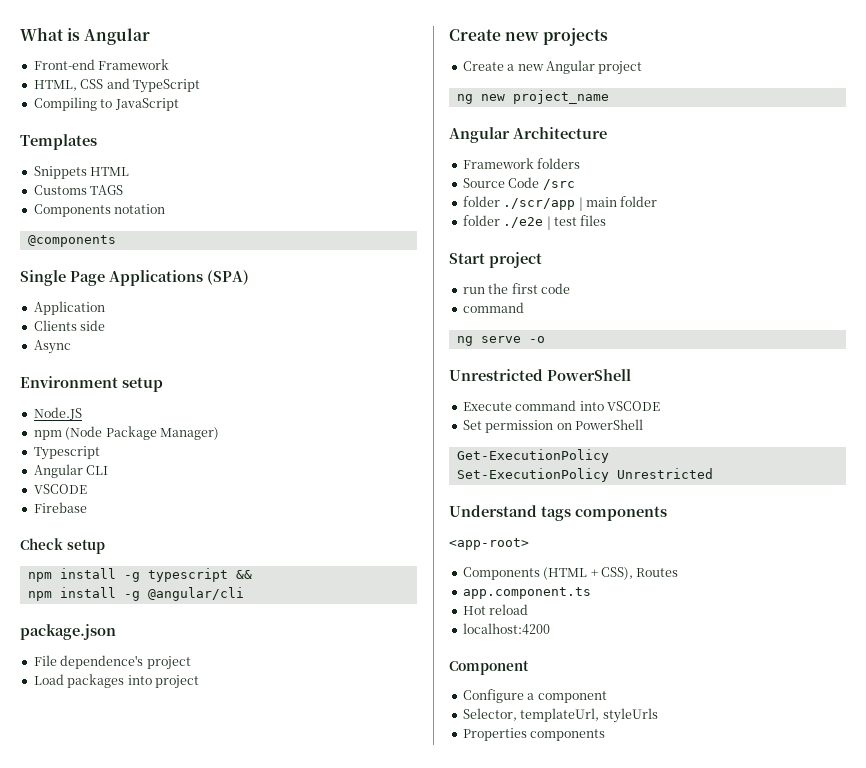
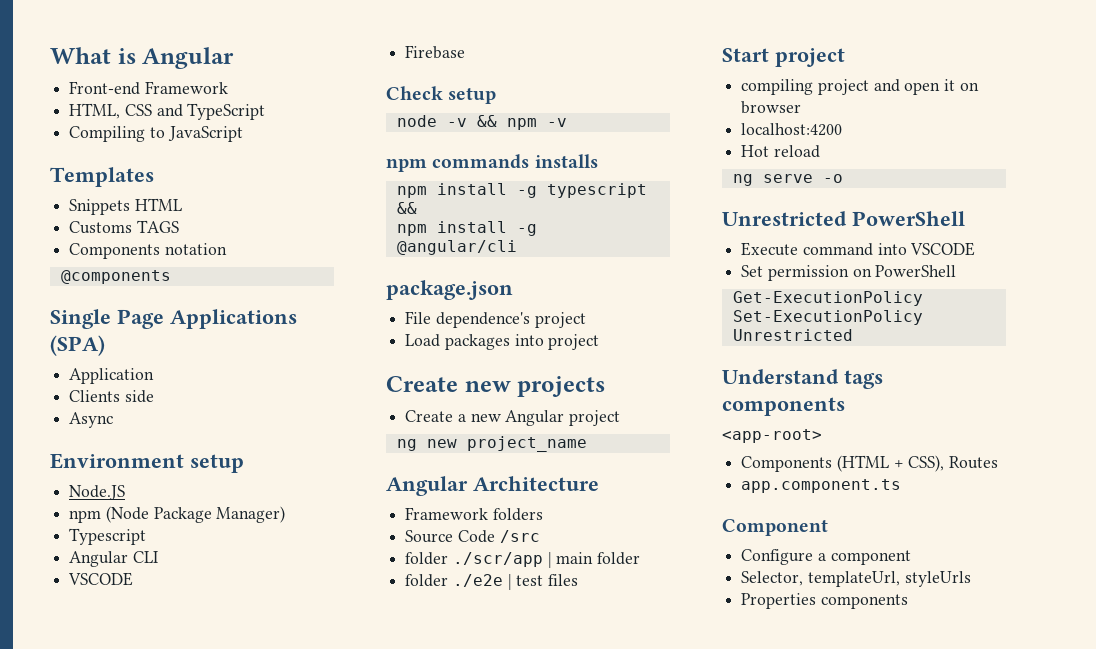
+ node -v && npm -v
+ npm commands installs
- run the first code
- command
+ compiling project and open it on browser
+ localhost:4200
+ Hot reload
- Hot reload
- localhost:4200

